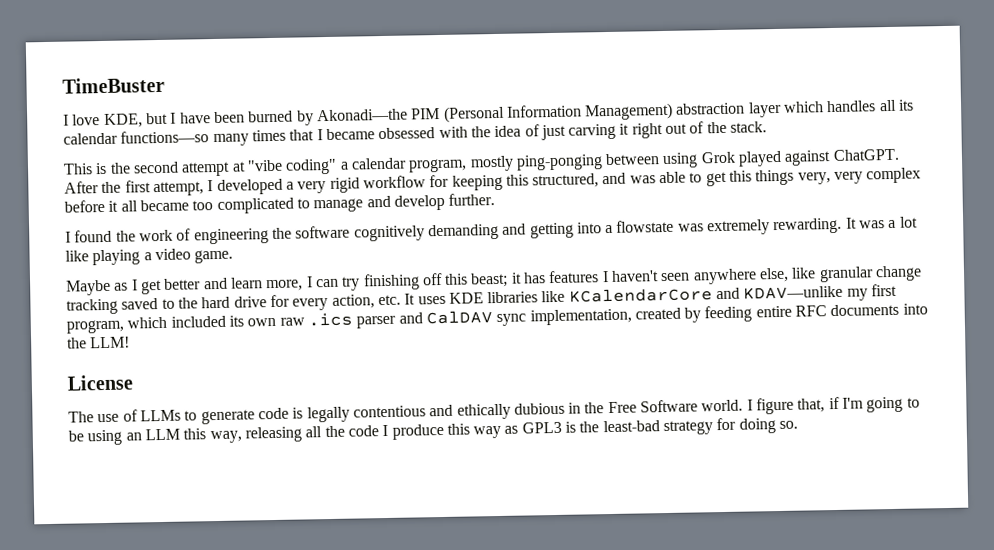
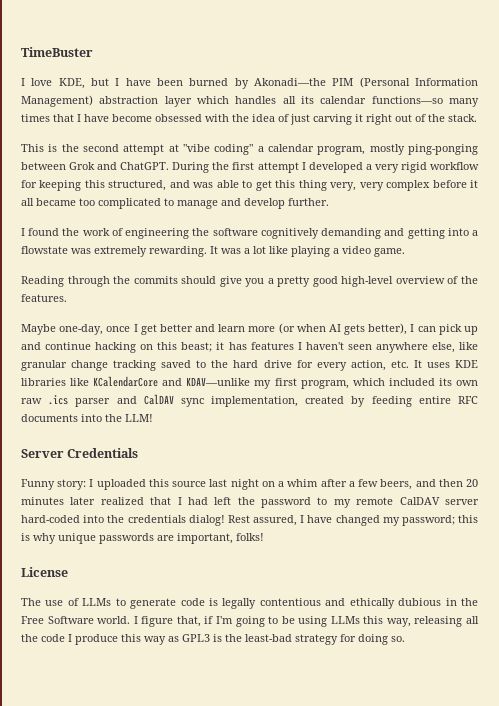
- I love KDE, but I have been burned by Akonadi—the PIM (Personal Information Management) abstraction layer which handles all its calendar functions—so many times that I became obsessed with the idea of just carving it right out of the stack.
+ I love KDE, but I have been burned by Akonadi—the PIM (Personal Information Management) abstraction layer which handles all its calendar functions—so many times that I have become obsessed with the idea of just carving it right out of the stack.
- This is the second attempt at "vibe coding" a calendar program, mostly ping-ponging between using Grok played against ChatGPT. After the first attempt, I developed a very rigid workflow for keeping this structured, and was able to get this things very, very complex before it all became too complicated to manage and develop further.
+ This is the second attempt at "vibe coding" a calendar program, mostly ping-ponging between Grok and ChatGPT. During the first attempt I developed a very rigid workflow for keeping this structured, and was able to get this thing very, very complex before it all became too complicated to manage and develop further.
+ Reading through the commits should give you a pretty good high-level overview of the features.
- Maybe as I get better and learn more, I can try finishing off this beast; it has features I haven't seen anywhere else, like granular change tracking saved to the hard drive for every action, etc. It uses KDE libraries like KCalendarCore and KDAV—unlike my first program, which included its own raw .ics parser and CalDAV sync implementation, created by feeding entire RFC documents into the LLM!
+ Maybe one-day, once I get better and learn more (or when AI gets better), I can pick up and continue hacking on this beast; it has features I haven't seen anywhere else, like granular change tracking saved to the hard drive for every action, etc. It uses KDE libraries like KCalendarCore and KDAV—unlike my first program, which included its own raw .ics parser and CalDAV sync implementation, created by feeding entire RFC documents into the LLM!
+ Server Credentials
+ Funny story: I uploaded this source last night on a whim after a few beers, and then 20 minutes later realized that I had left the password to my remote CalDAV server hard-coded into the credentials dialog! Rest assured, I have changed my password; this is why unique passwords are important, folks!
- I figure that, if I'm going to be using an LLM this way, releasing all the code I produce this way as GPL3 is the least-bad strategy for doing so.
+ I figure that, if I'm going to be using LLMs this way, releasing all the code I produce this way as GPL3 is the least-bad strategy for doing so.

